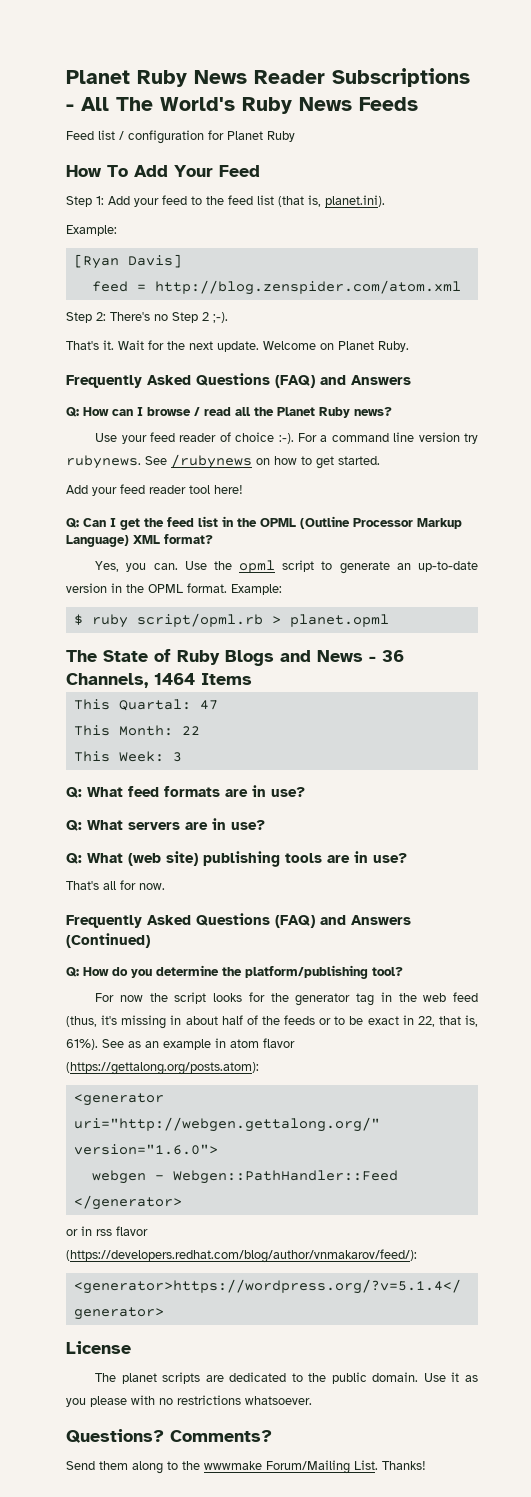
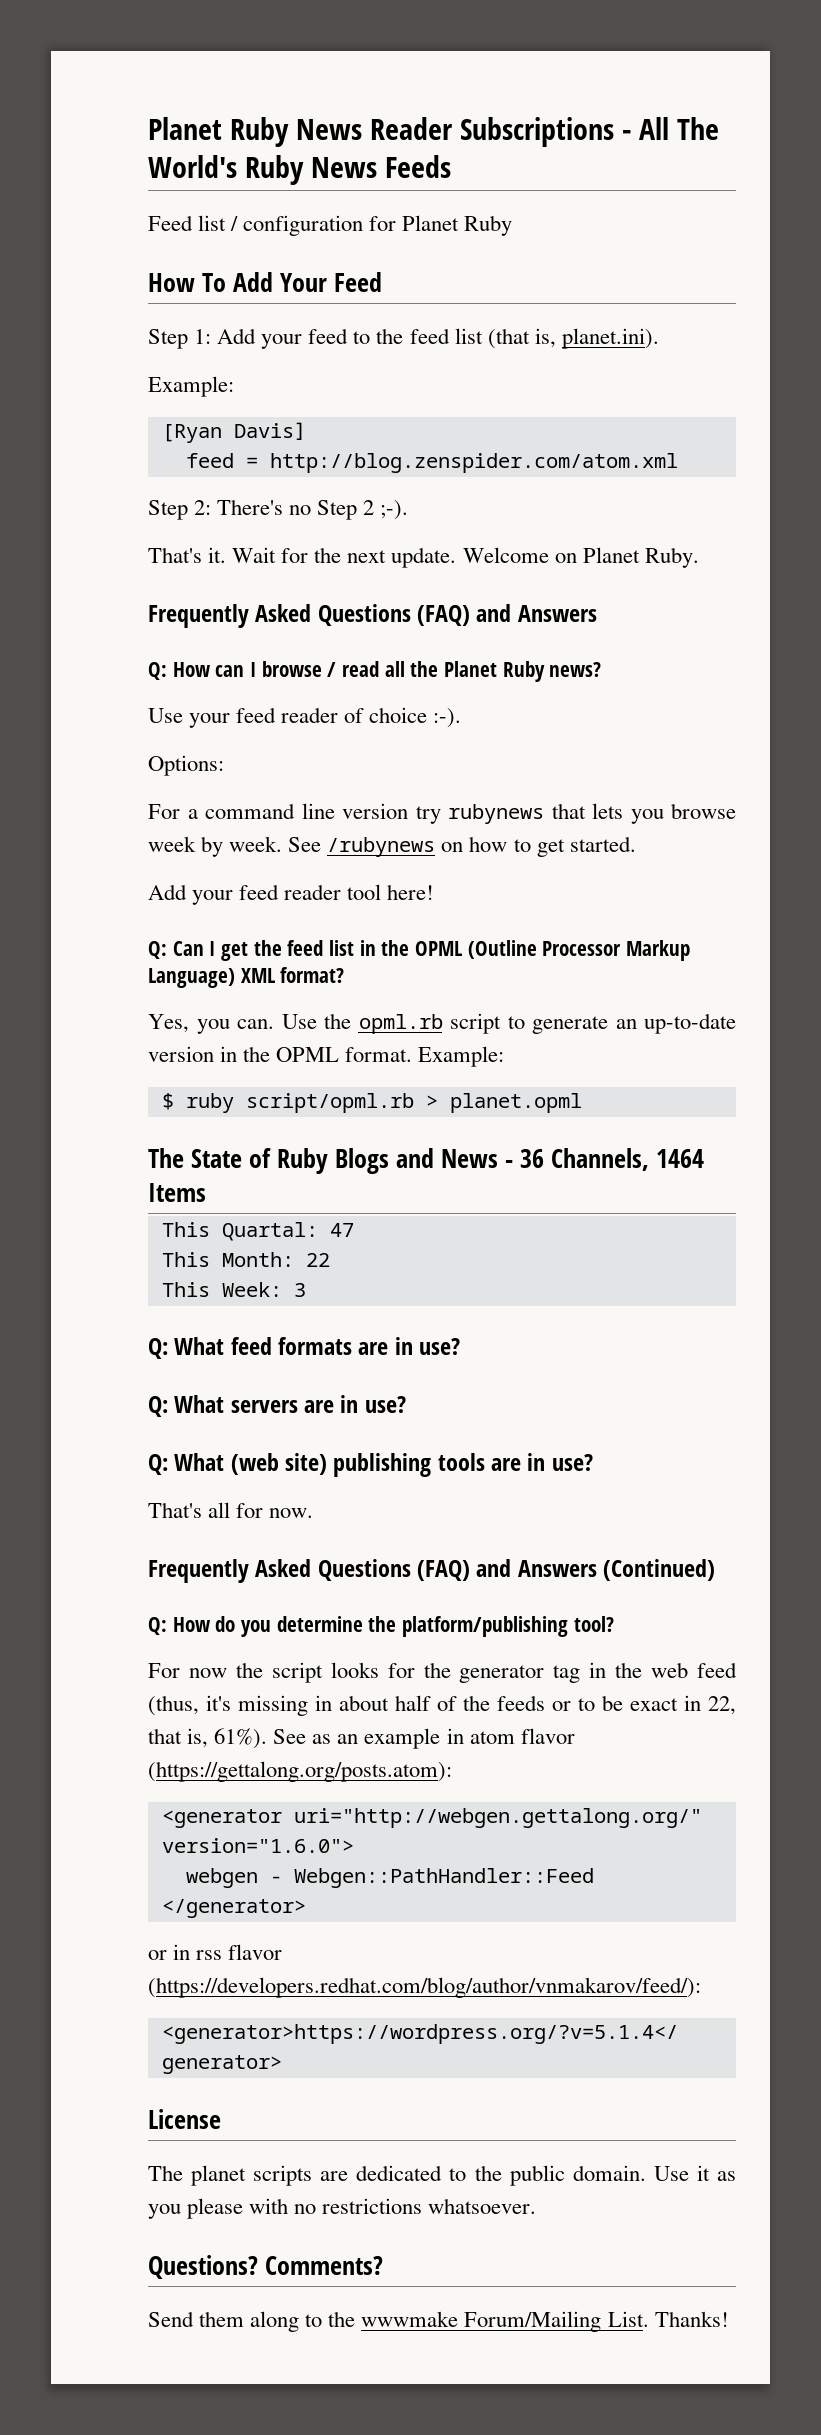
- Use your feed reader of choice :-). For a command line version try rubynews.
+ Use your feed reader of choice :-).
+ Options:
+ For a command line version try rubynews that lets you browse week by week.
- Use the opml script to generate an up-to-date version in the OPML format.
+ Use the opml.rb script to generate an up-to-date version in the OPML format.

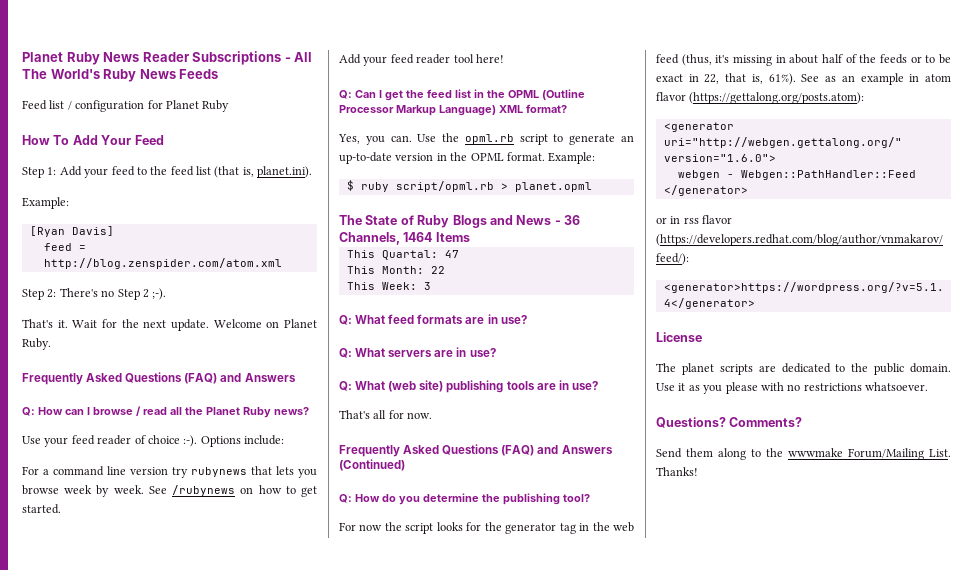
- Use your feed reader of choice :-).
- Options:
+ Use your feed reader of choice :-). Options include:
- Q: How do you determine the platform/publishing tool?
+ Q: How do you determine the publishing tool?

